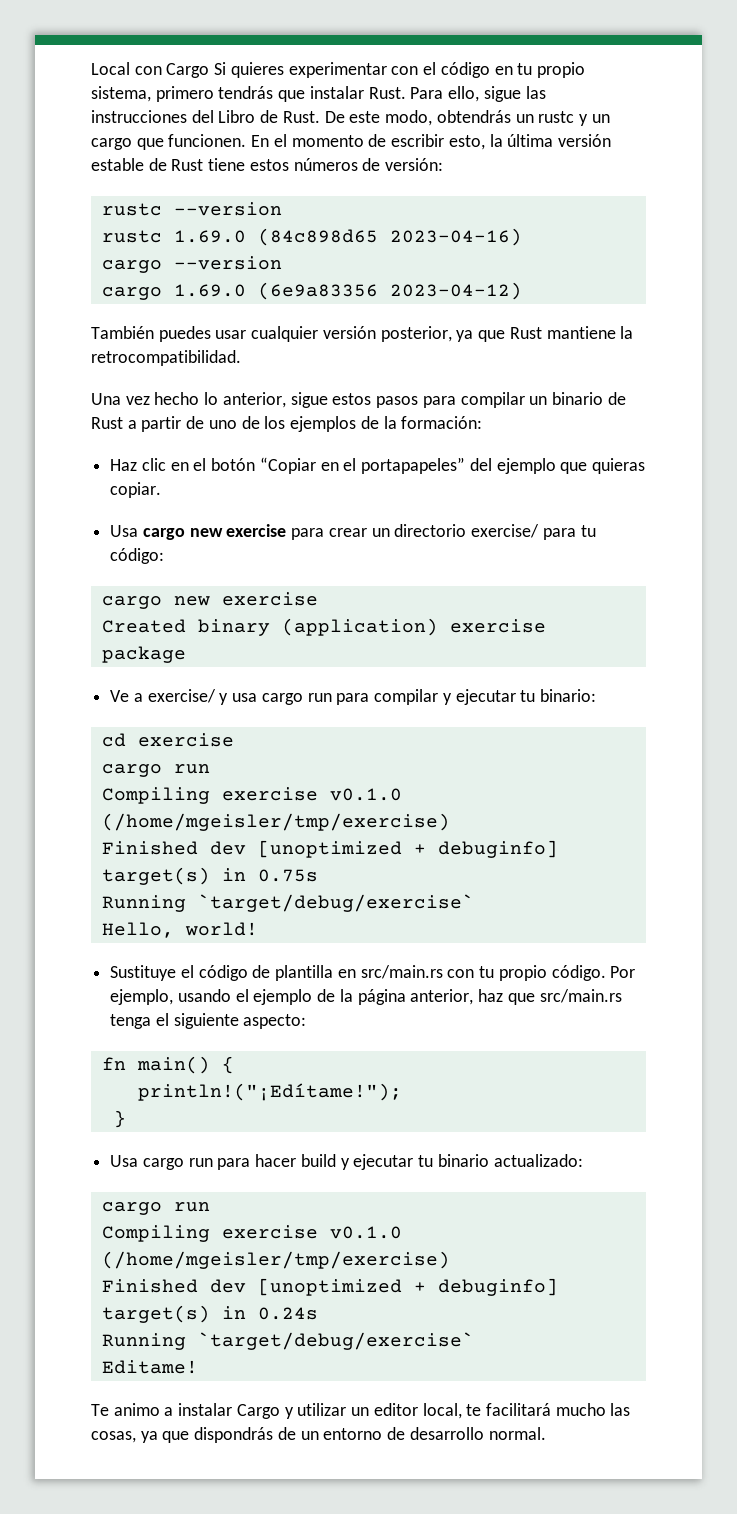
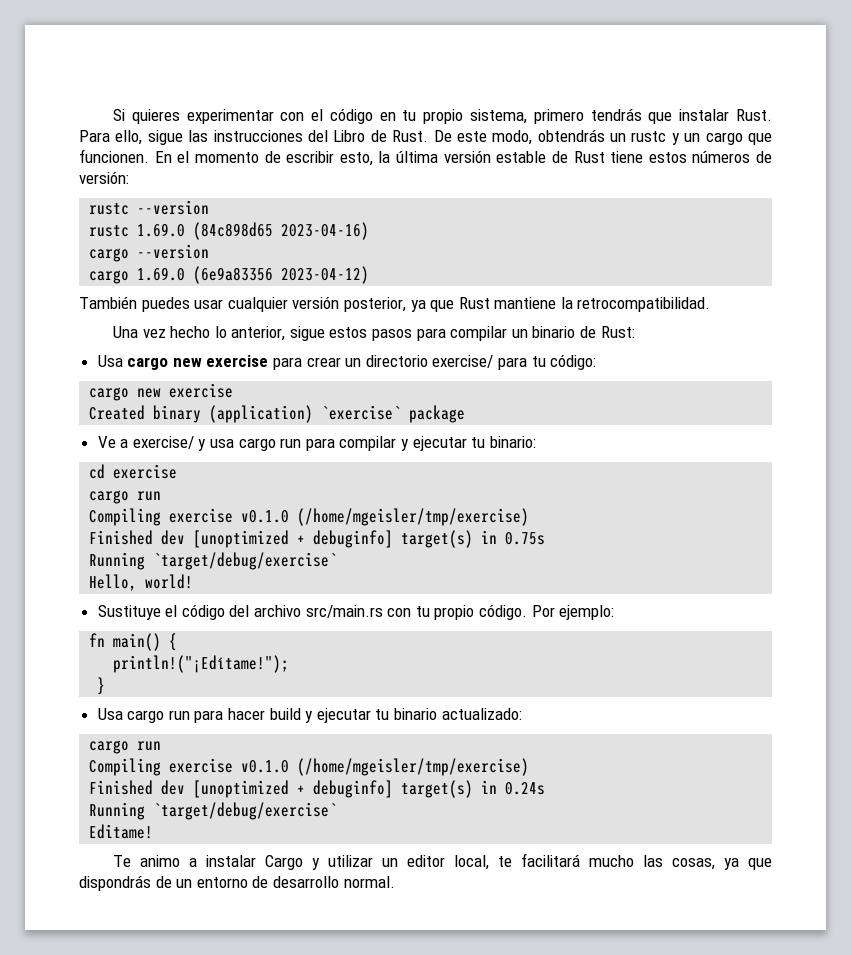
- Local con Cargo Si quieres experimentar con el código en tu propio sistema, primero tendrás que instalar Rust.
+ Si quieres experimentar con el código en tu propio sistema, primero tendrás que instalar Rust.
- Una vez hecho lo anterior, sigue estos pasos para compilar un binario de Rust a partir de uno de los ejemplos de la formación:
- Haz clic en el botón “Copiar en el portapapeles” del ejemplo que quieras copiar.
+ Una vez hecho lo anterior, sigue estos pasos para compilar un binario de Rust:
- Created binary (application) exercise package
+ Created binary (application) `exercise` package
- Sustituye el código de plantilla en src/main.rs con tu propio código.
+ Sustituye el código del archivo src/main.rs con tu propio código.
- Por ejemplo, usando el ejemplo de la página anterior, haz que src/main.rs tenga el siguiente aspecto:
+ Por ejemplo:

